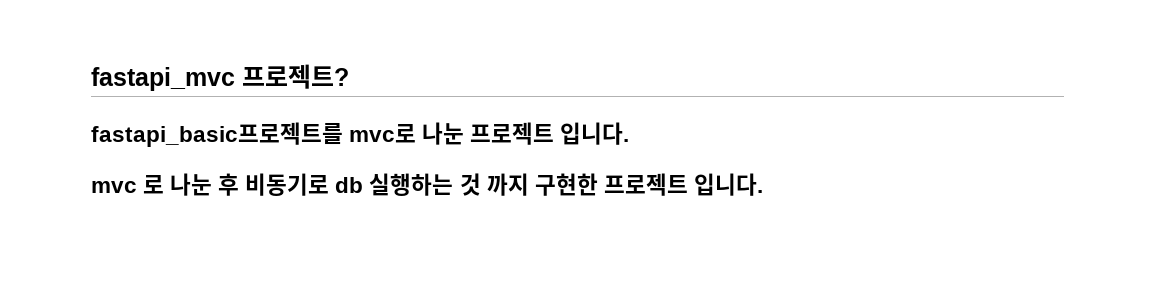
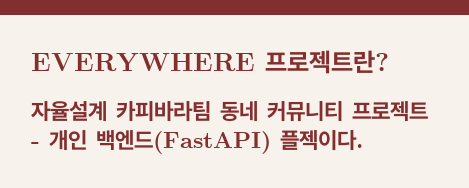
- fastapi_mvc 프로젝트?
- fastapi_basic프로젝트를 mvc로 나눈 프로젝트 입니다.
- mvc 로 나눈 후 비동기로 db 실행하는 것 까지 구현한 프로젝트 입니다.
+ EVERYWHERE 프로젝트란?
+ 자율설계 카피바라팀 동네 커뮤니티 프로젝트 - 개인 백엔드(FastAPI) 플젝이다.

